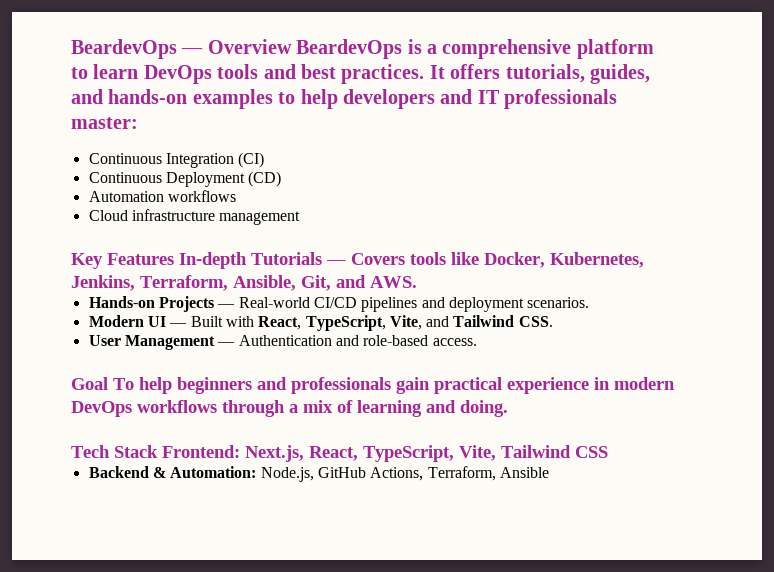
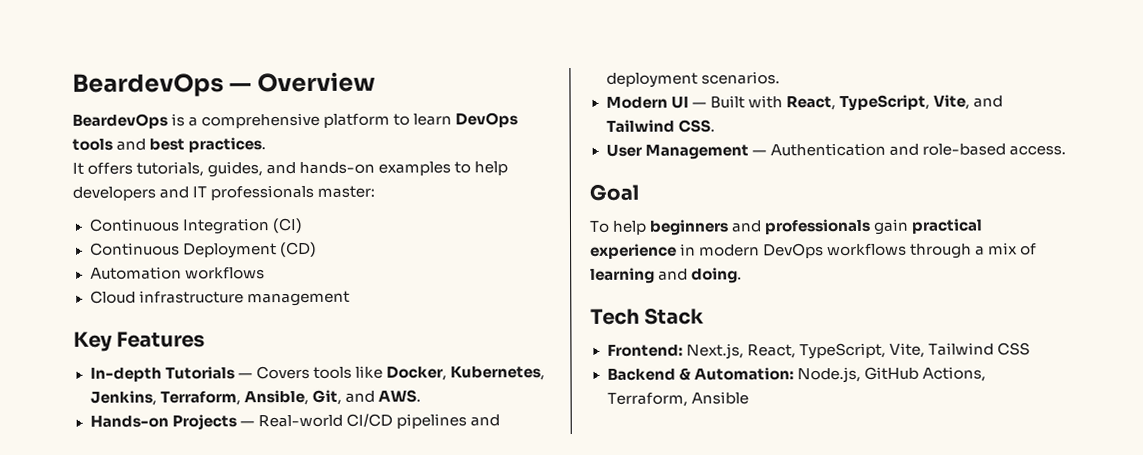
- BeardevOps — Overview BeardevOps is a comprehensive platform to learn DevOps tools and best practices. It offers tutorials, guides, and hands-on examples to help developers and IT professionals master:
+ BeardevOps — Overview
+ BeardevOps is a comprehensive platform to learn DevOps tools and best practices.
+ It offers tutorials, guides, and hands-on examples to help developers and IT professionals master:
- Key Features In-depth Tutorials — Covers tools like Docker, Kubernetes, Jenkins, Terraform, Ansible, Git, and AWS.
+ Key Features
+ In-depth Tutorials — Covers tools like Docker, Kubernetes, Jenkins, Terraform, Ansible, Git, and AWS.
- Goal To help beginners and professionals gain practical experience in modern DevOps workflows through a mix of learning and doing.
+ Goal
+ To help beginners and professionals gain practical experience in modern DevOps workflows through a mix of learning and doing.
- Tech Stack Frontend: Next.js, React, TypeScript, Vite, Tailwind CSS
+ Tech Stack
+ Frontend: Next.js, React, TypeScript, Vite, Tailwind CSS

